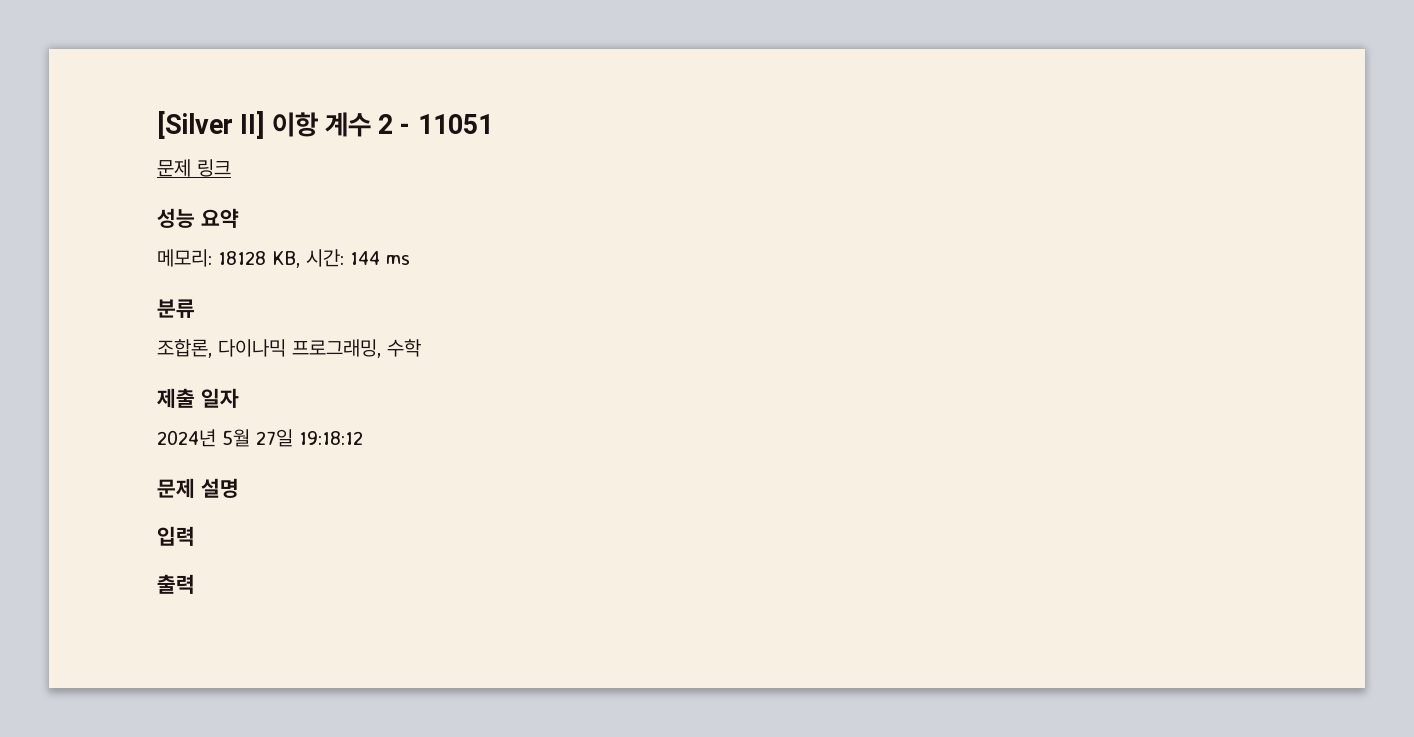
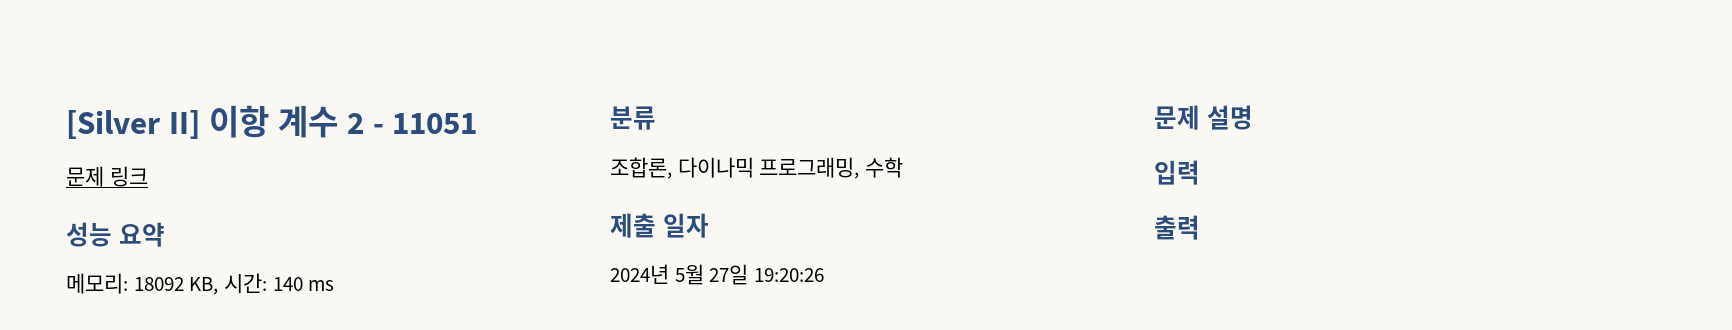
- 메모리: 18128 KB, 시간: 144 ms
+ 메모리: 18092 KB, 시간: 140 ms
- 2024년 5월 27일 19:18:12
+ 2024년 5월 27일 19:20:26

